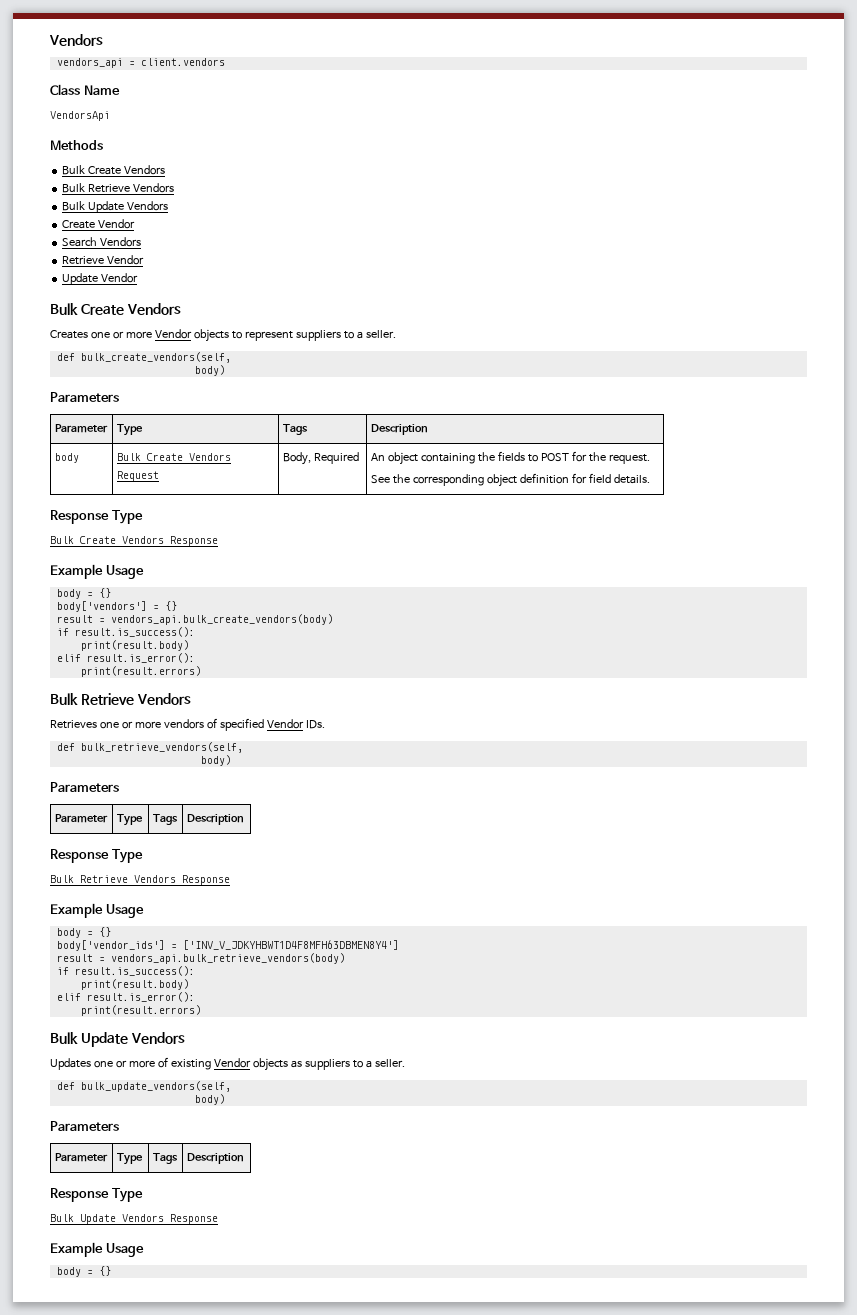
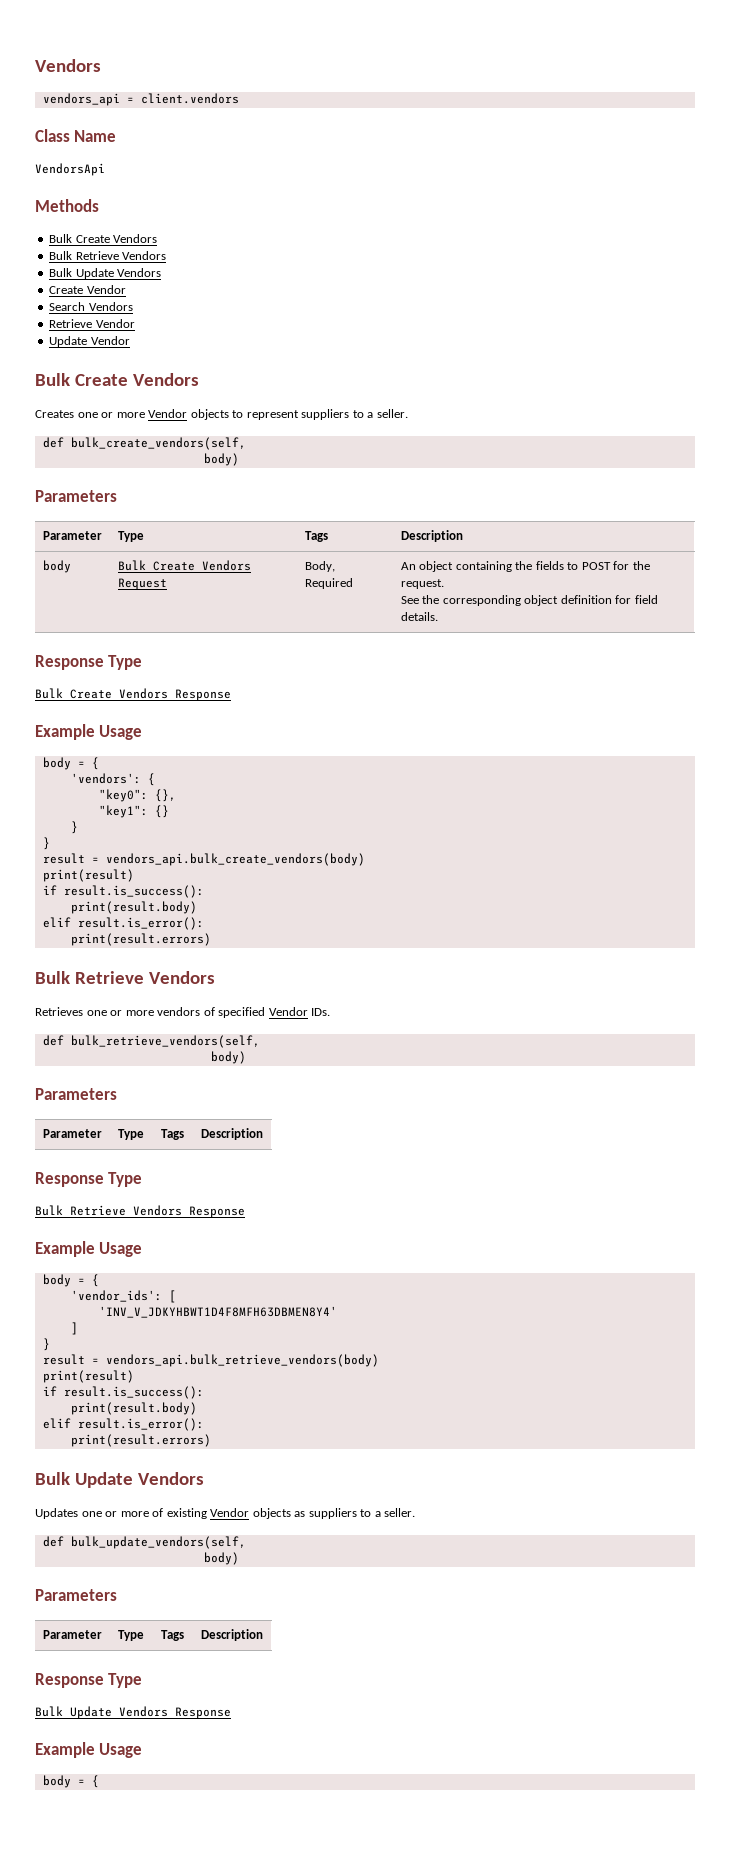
  Bulk Create Vendors Response
  Example Usage
- body = {}
- body['vendors'] = {}
+ body = {
+ 'vendors': {
+ "key0": {},
+ "key1": {}
+ }
+ }
  result = vendors_api.bulk_create_vendors(body)
+ print(result)
  Bulk Retrieve Vendors Response
  Example Usage
- body = {}
- body['vendor_ids'] = ['INV_V_JDKYHBWT1D4F8MFH63DBMEN8Y4']
+ body = {
+ 'vendor_ids': [
+ 'INV_V_JDKYHBWT1D4F8MFH63DBMEN8Y4'
+ ]
+ }
  result = vendors_api.bulk_retrieve_vendors(body)
+ print(result)
  Bulk Update Vendors Response
  Example Usage
- body = {}
+ body = {

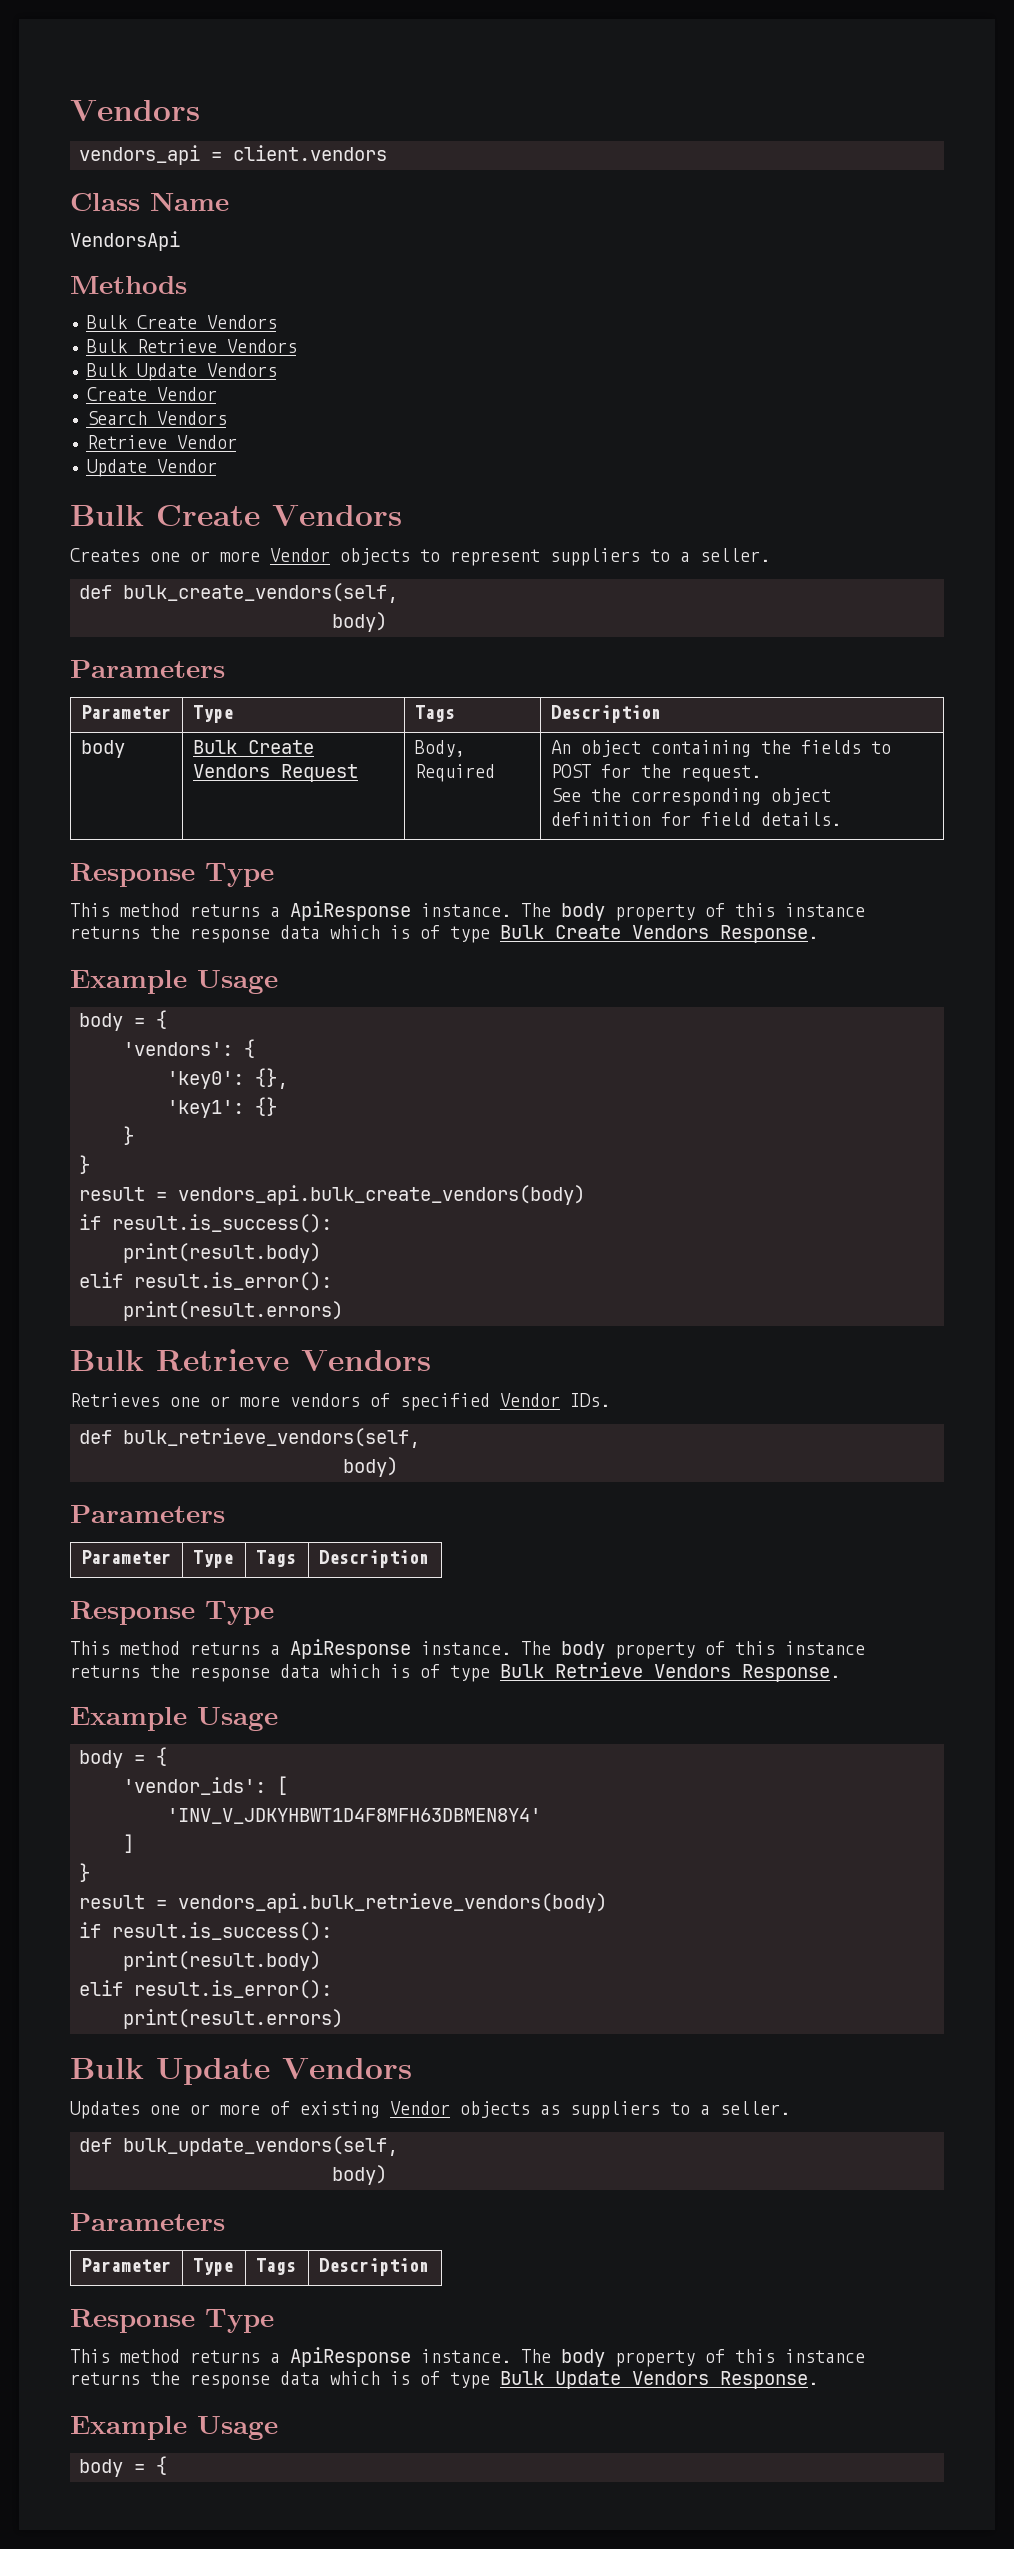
- Bulk Create Vendors Response
+ This method returns a ApiResponse instance. The body property of this instance returns the response data which is of type Bulk Create Vendors Response.
- "key0": {},
+ 'key0': {},
- "key1": {}
+ 'key1': {}
  result = vendors_api.bulk_create_vendors(body)
- print(result)
- Bulk Retrieve Vendors Response
+ This method returns a ApiResponse instance. The body property of this instance returns the response data which is of type Bulk Retrieve Vendors Response.
  result = vendors_api.bulk_retrieve_vendors(body)
- print(result)
- Bulk Update Vendors Response
+ This method returns a ApiResponse instance. The body property of this instance returns the response data which is of type Bulk Update Vendors Response.

